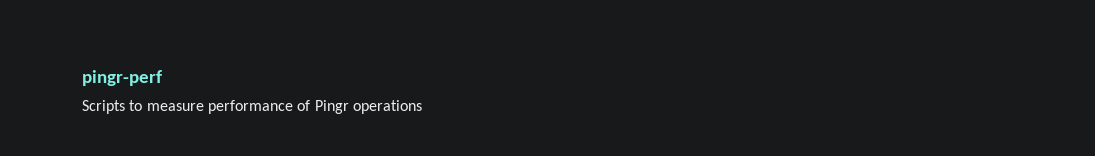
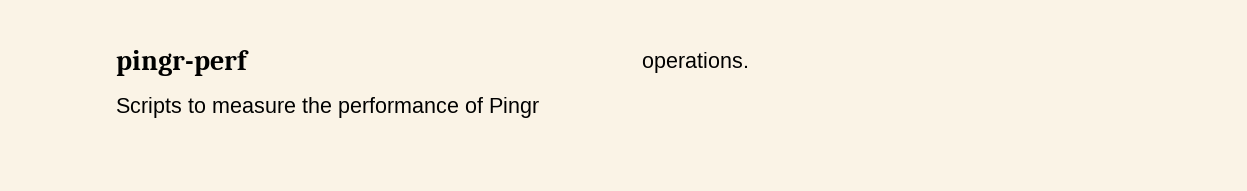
- Scripts to measure performance of Pingr operations
+ Scripts to measure the performance of Pingr operations.

